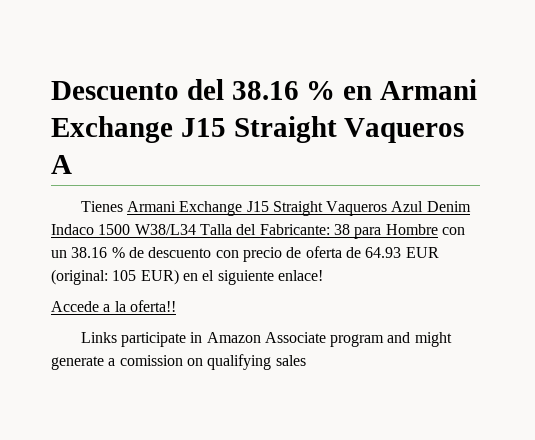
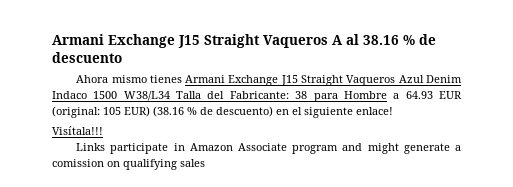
- Descuento del 38.16 % en Armani Exchange J15 Straight Vaqueros A
- Tienes Armani Exchange J15 Straight Vaqueros Azul Denim Indaco 1500 W38/L34 Talla del Fabricante: 38 para Hombre con un 38.16 % de descuento con precio de oferta de 64.93 EUR (original: 105 EUR) en el siguiente enlace!
+ Armani Exchange J15 Straight Vaqueros A al 38.16 % de descuento
+ Ahora mismo tienes Armani Exchange J15 Straight Vaqueros Azul Denim Indaco 1500 W38/L34 Talla del Fabricante: 38 para Hombre a 64.93 EUR (original: 105 EUR) (38.16 % de descuento) en el siguiente enlace!
- Accede a la oferta!!
+ Visítala!!!

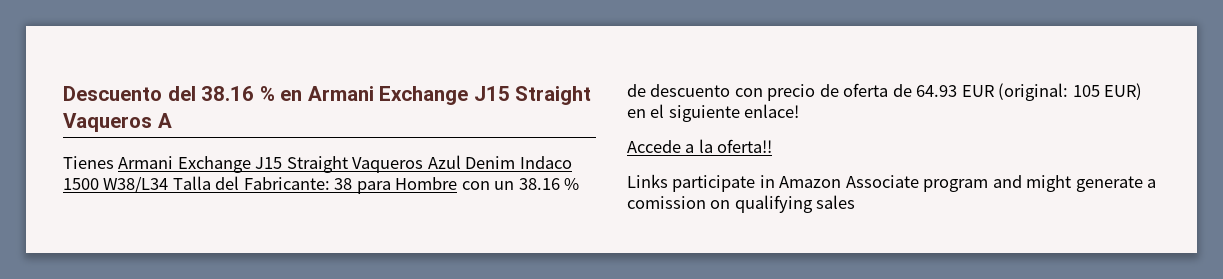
- Armani Exchange J15 Straight Vaqueros A al 38.16 % de descuento
- Ahora mismo tienes Armani Exchange J15 Straight Vaqueros Azul Denim Indaco 1500 W38/L34 Talla del Fabricante: 38 para Hombre a 64.93 EUR (original: 105 EUR) (38.16 % de descuento) en el siguiente enlace!
+ Descuento del 38.16 % en Armani Exchange J15 Straight Vaqueros A
+ Tienes Armani Exchange J15 Straight Vaqueros Azul Denim Indaco 1500 W38/L34 Talla del Fabricante: 38 para Hombre con un 38.16 % de descuento con precio de oferta de 64.93 EUR (original: 105 EUR) en el siguiente enlace!
- Visítala!!!
+ Accede a la oferta!!

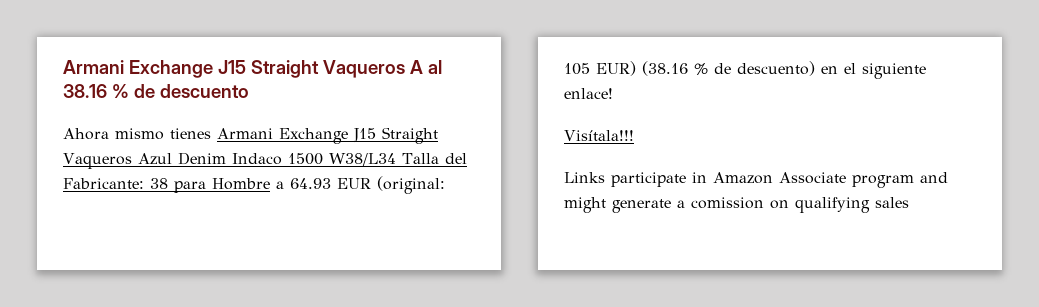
- Descuento del 38.16 % en Armani Exchange J15 Straight Vaqueros A
- Tienes Armani Exchange J15 Straight Vaqueros Azul Denim Indaco 1500 W38/L34 Talla del Fabricante: 38 para Hombre con un 38.16 % de descuento con precio de oferta de 64.93 EUR (original: 105 EUR) en el siguiente enlace!
+ Armani Exchange J15 Straight Vaqueros A al 38.16 % de descuento
+ Ahora mismo tienes Armani Exchange J15 Straight Vaqueros Azul Denim Indaco 1500 W38/L34 Talla del Fabricante: 38 para Hombre a 64.93 EUR (original: 105 EUR) (38.16 % de descuento) en el siguiente enlace!
- Accede a la oferta!!
+ Visítala!!!

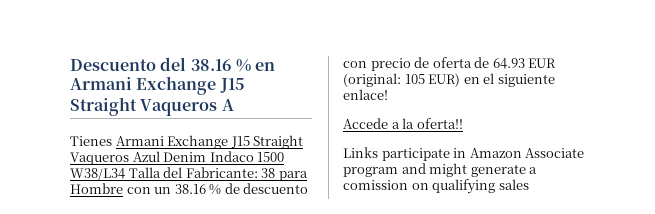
- Armani Exchange J15 Straight Vaqueros A al 38.16 % de descuento
- Ahora mismo tienes Armani Exchange J15 Straight Vaqueros Azul Denim Indaco 1500 W38/L34 Talla del Fabricante: 38 para Hombre a 64.93 EUR (original: 105 EUR) (38.16 % de descuento) en el siguiente enlace!
+ Descuento del 38.16 % en Armani Exchange J15 Straight Vaqueros A
+ Tienes Armani Exchange J15 Straight Vaqueros Azul Denim Indaco 1500 W38/L34 Talla del Fabricante: 38 para Hombre con un 38.16 % de descuento con precio de oferta de 64.93 EUR (original: 105 EUR) en el siguiente enlace!
- Visítala!!!
+ Accede a la oferta!!

